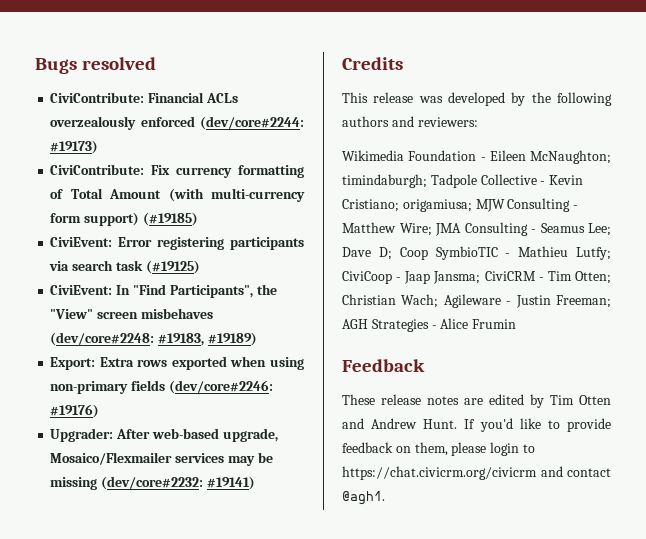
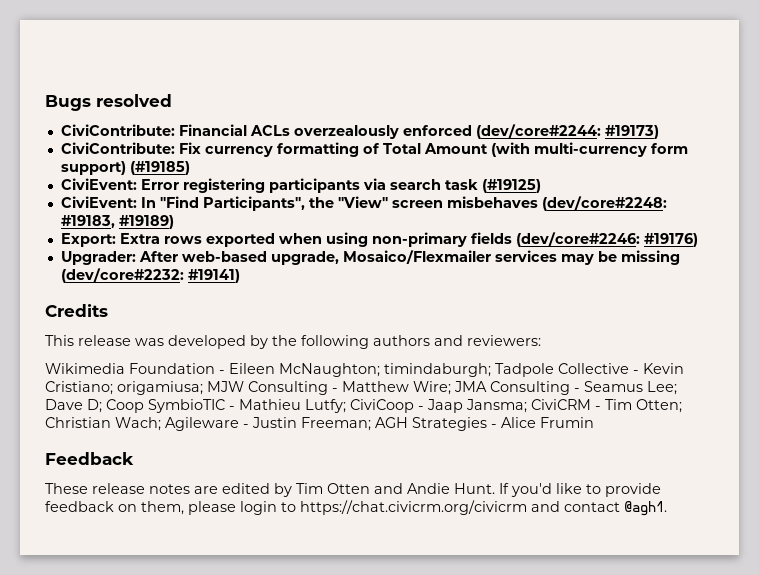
- These release notes are edited by Tim Otten and Andrew Hunt.
+ These release notes are edited by Tim Otten and Andie Hunt.

